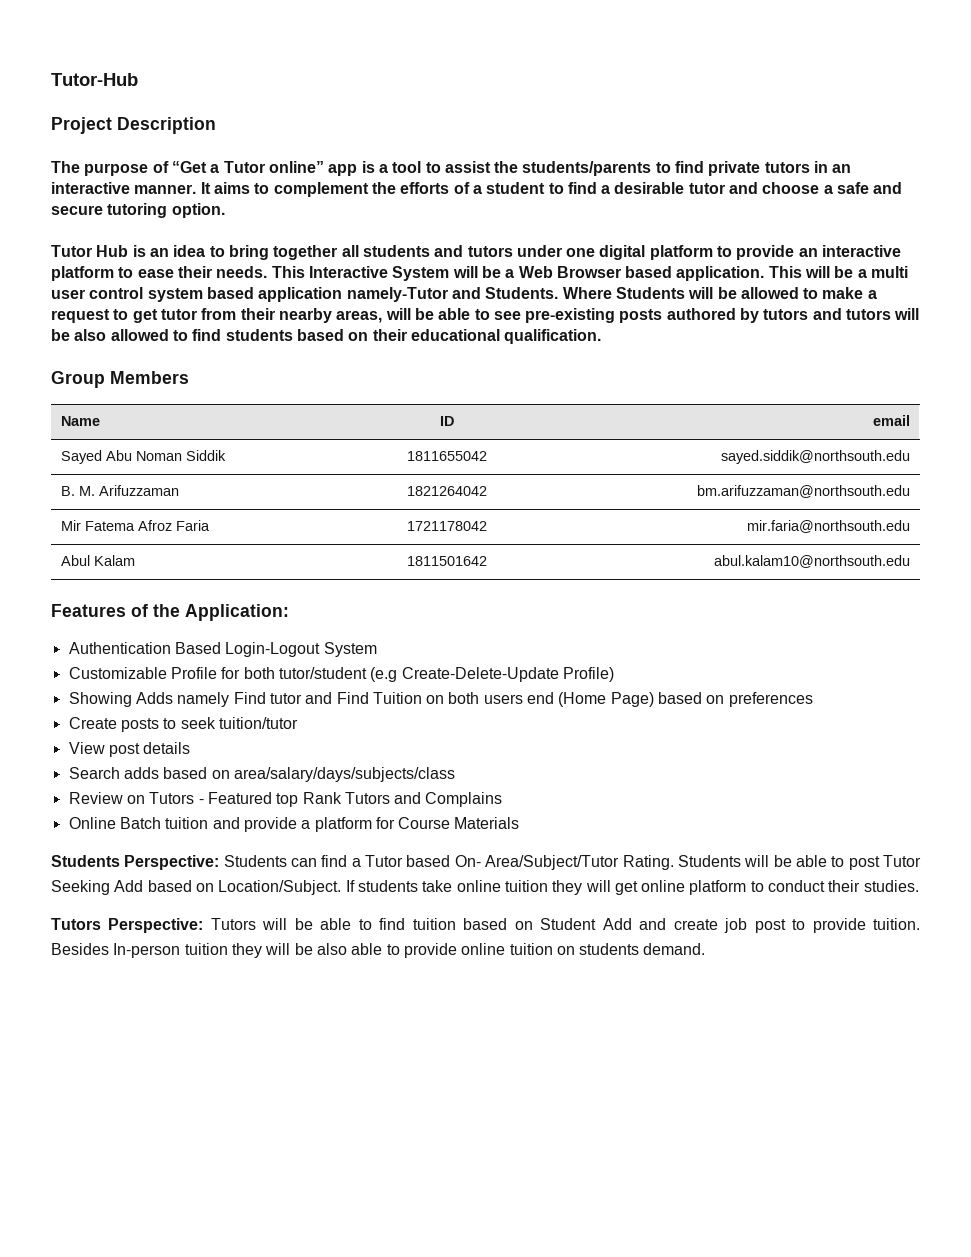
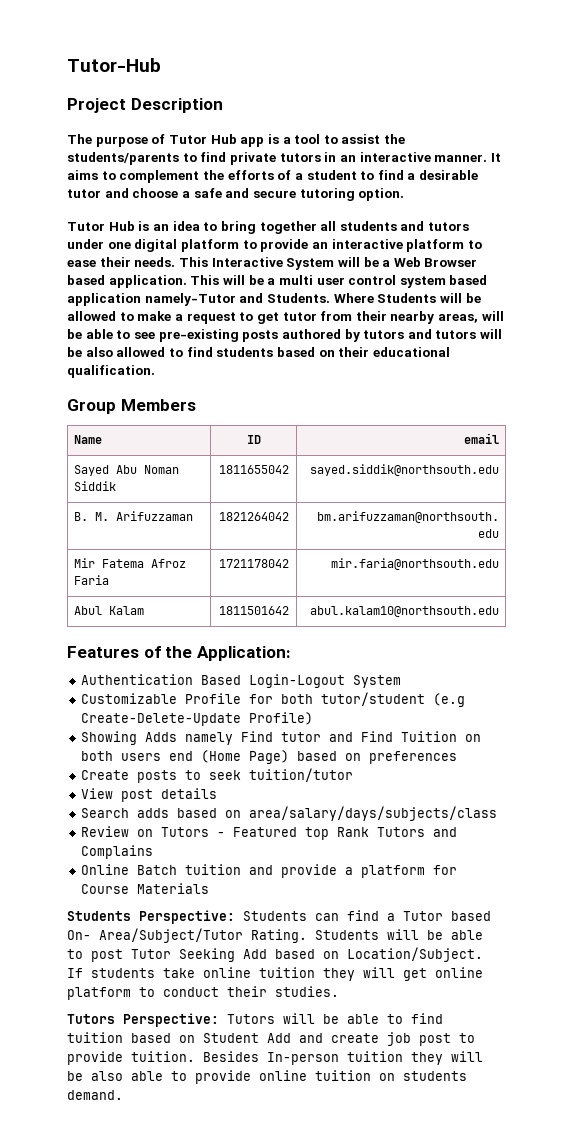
- The purpose of “Get a Tutor online” app is a tool to assist the students/parents to find private tutors in an interactive manner.
+ The purpose of Tutor Hub app is a tool to assist the students/parents to find private tutors in an interactive manner.

